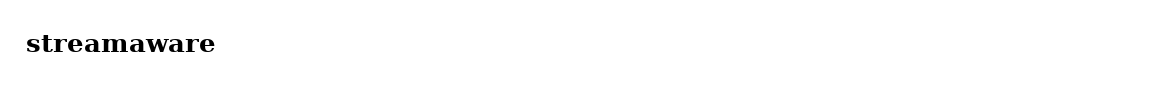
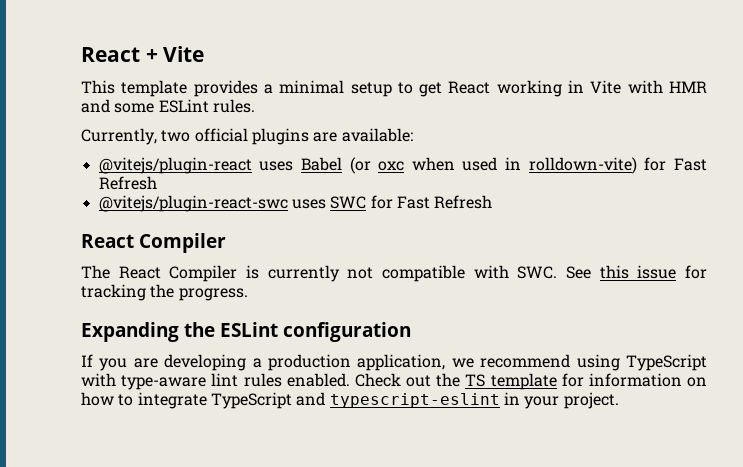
- streamaware
+ React + Vite
+ This template provides a minimal setup to get React working in Vite with HMR and some ESLint rules.
+ Currently, two official plugins are available:
+ @vitejs/plugin-react uses Babel (or oxc when used in rolldown-vite) for Fast Refresh
+ @vitejs/plugin-react-swc uses SWC for Fast Refresh
+ React Compiler
+ The React Compiler is currently not compatible with SWC. See this issue for tracking the progress.
+ Expanding the ESLint configuration
+ If you are developing a production application, we recommend using TypeScript with type-aware lint rules enabled. Check out the TS template for information on how to integrate TypeScript and typescript-eslint in your project.

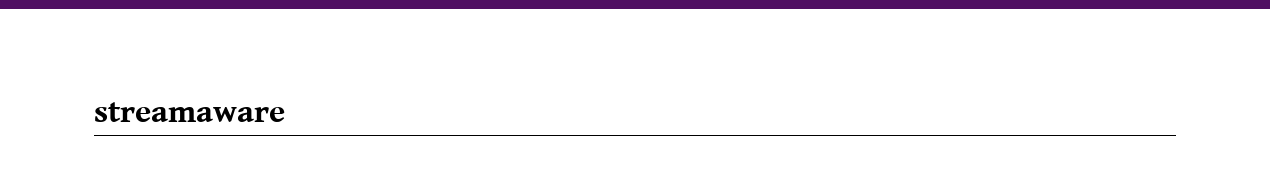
- React + Vite
- This template provides a minimal setup to get React working in Vite with HMR and some ESLint rules.
- Currently, two official plugins are available:
- @vitejs/plugin-react uses Babel (or oxc when used in rolldown-vite) for Fast Refresh
- @vitejs/plugin-react-swc uses SWC for Fast Refresh
- React Compiler
- The React Compiler is currently not compatible with SWC. See this issue for tracking the progress.
- Expanding the ESLint configuration
- If you are developing a production application, we recommend using TypeScript with type-aware lint rules enabled. Check out the TS template for information on how to integrate TypeScript and typescript-eslint in your project.
+ streamaware

